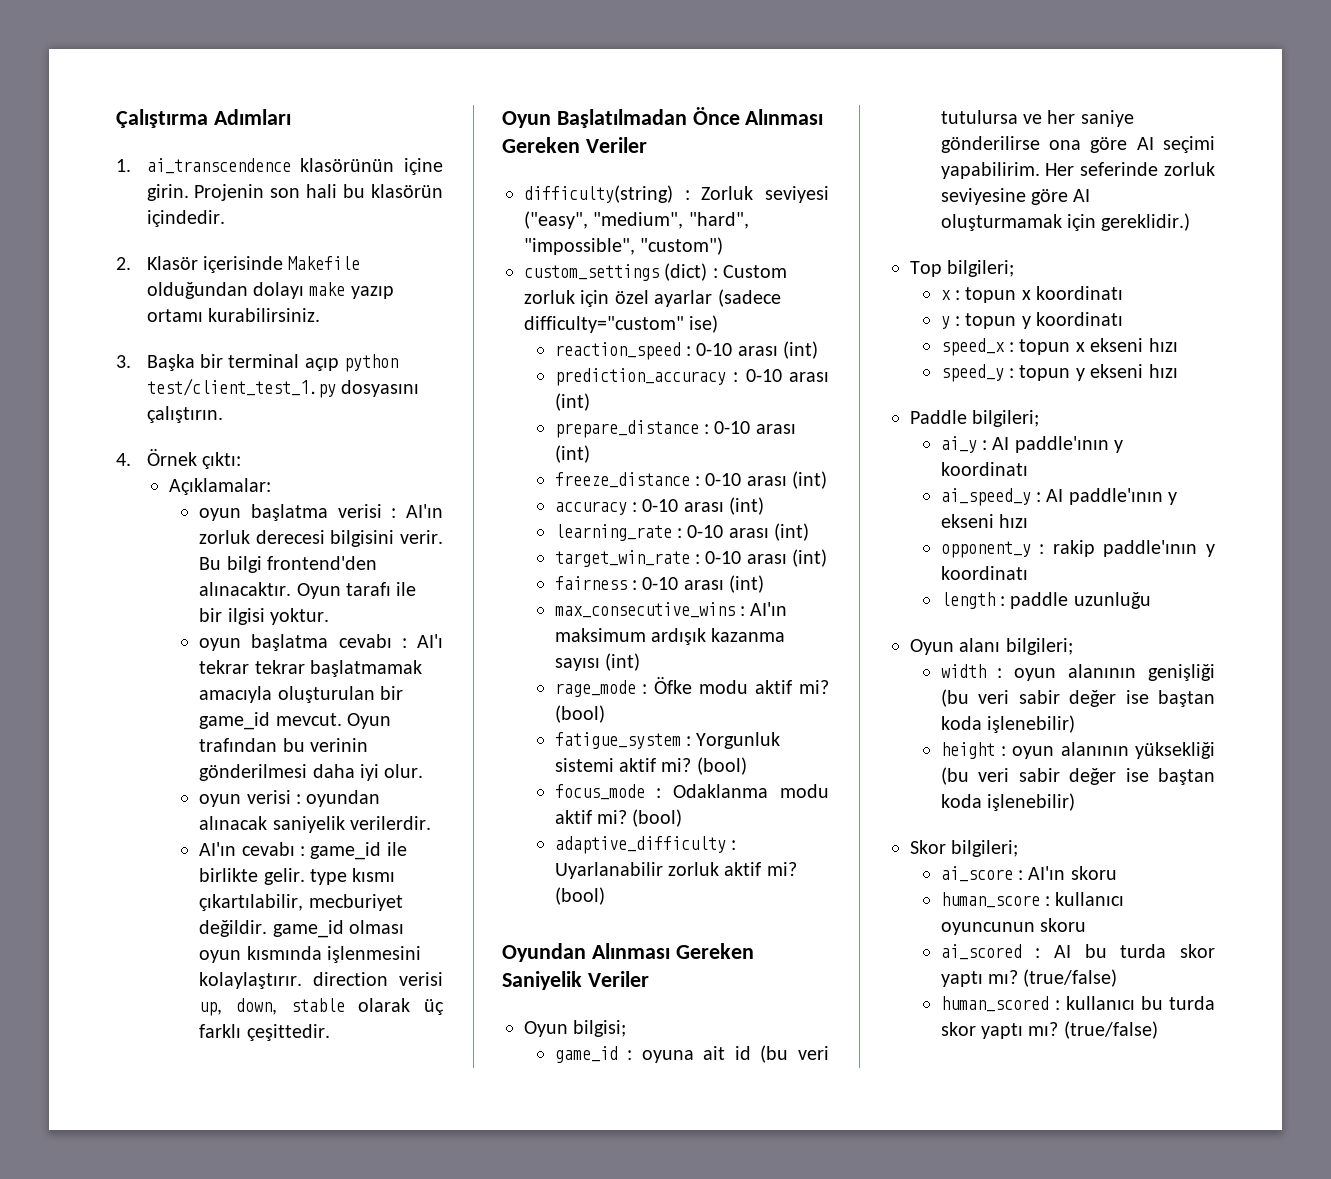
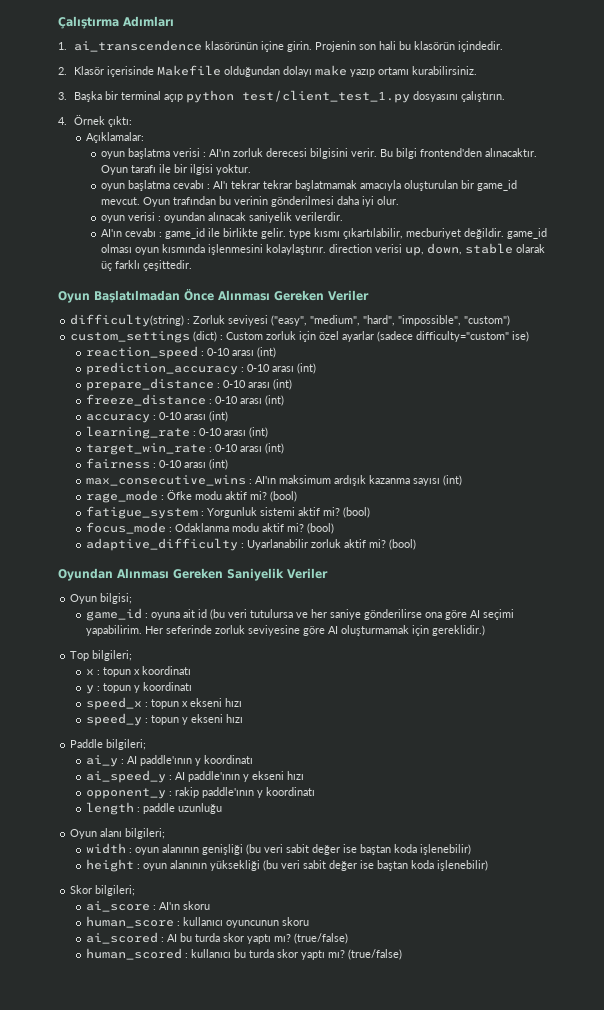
- width : oyun alanının genişliği (bu veri sabir değer ise baştan koda işlenebilir)
+ width : oyun alanının genişliği (bu veri sabit değer ise baştan koda işlenebilir)
- height : oyun alanının yüksekliği (bu veri sabir değer ise baştan koda işlenebilir)
+ height : oyun alanının yüksekliği (bu veri sabit değer ise baştan koda işlenebilir)

